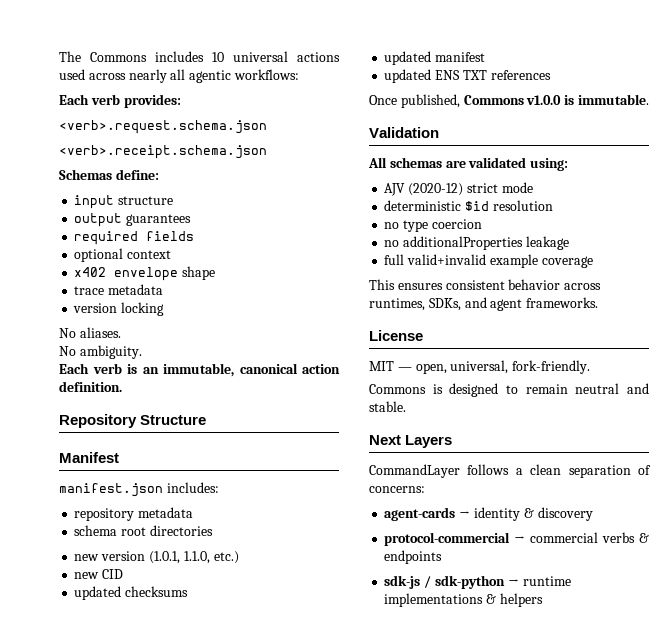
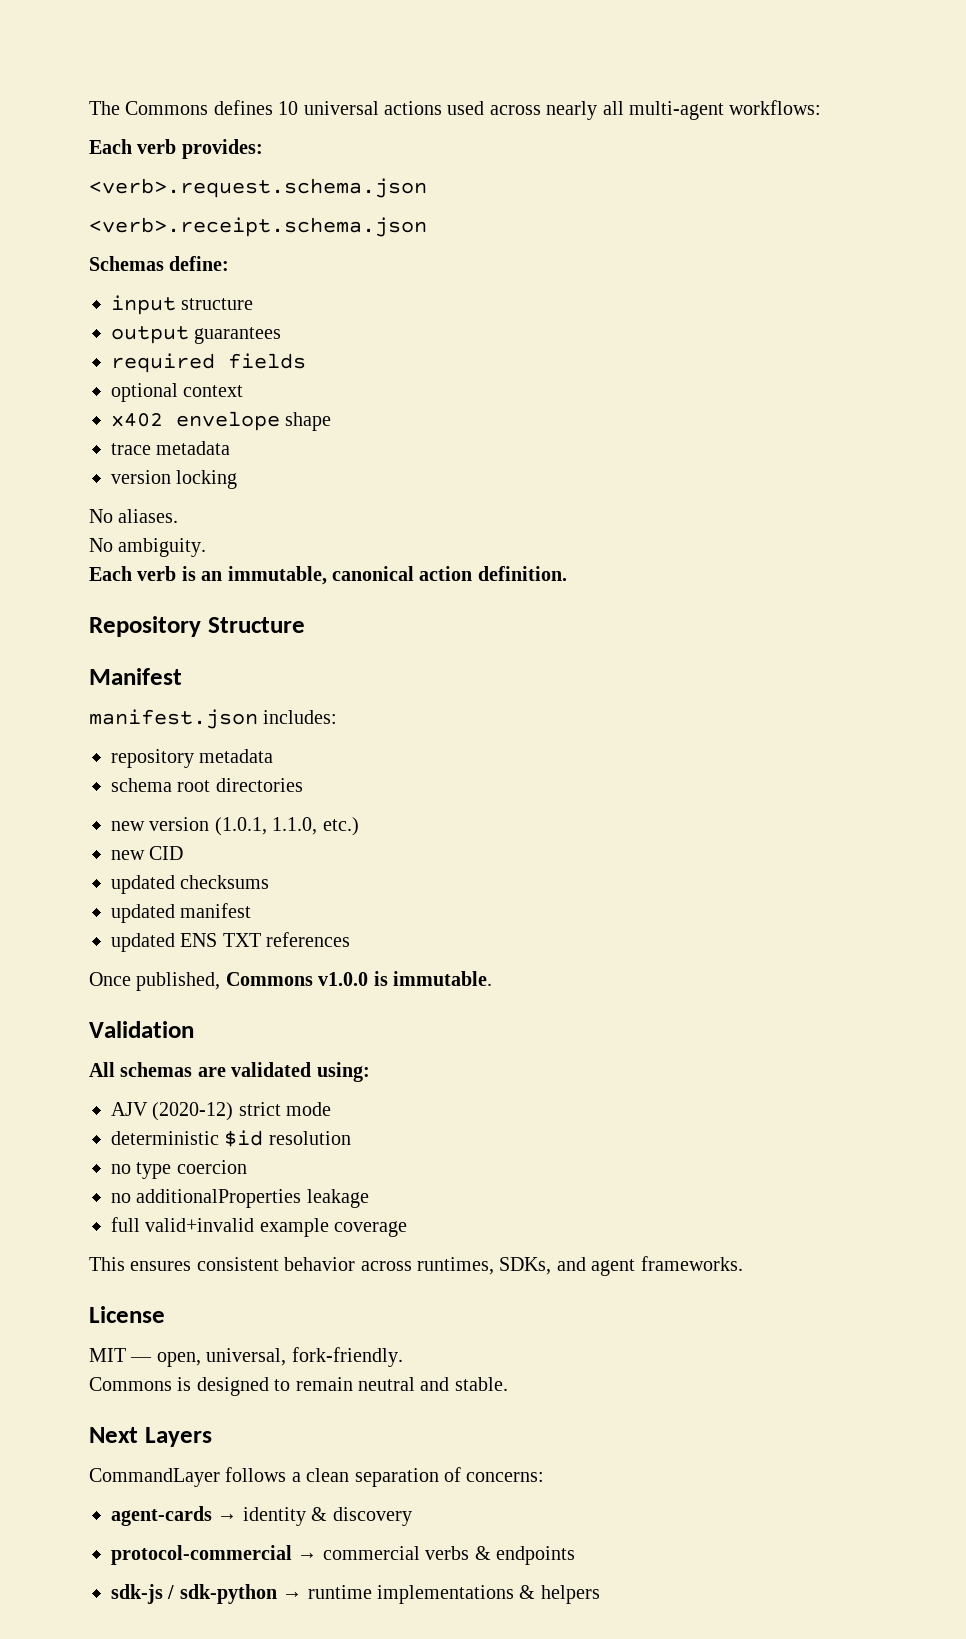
- The Commons includes 10 universal actions used across nearly all agentic workflows:
+ The Commons defines 10 universal actions used across nearly all multi-agent workflows:

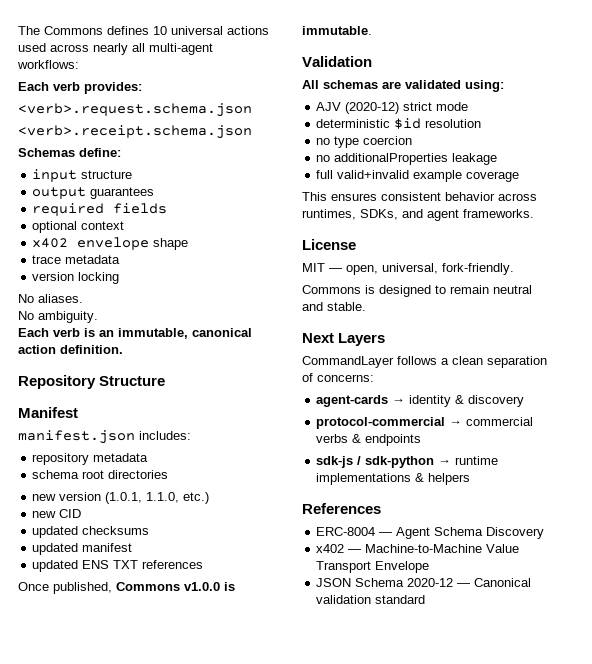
+ References
+ ERC-8004 — Agent Schema Discovery
+ x402 — Machine-to-Machine Value Transport Envelope
+ JSON Schema 2020-12 — Canonical validation standard

